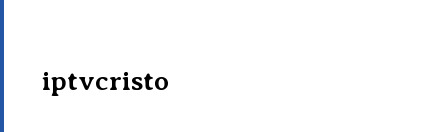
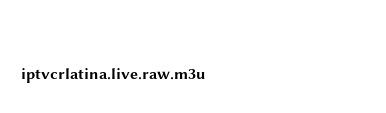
- iptvcristo
+ iptvcrlatina.live.raw.m3u

